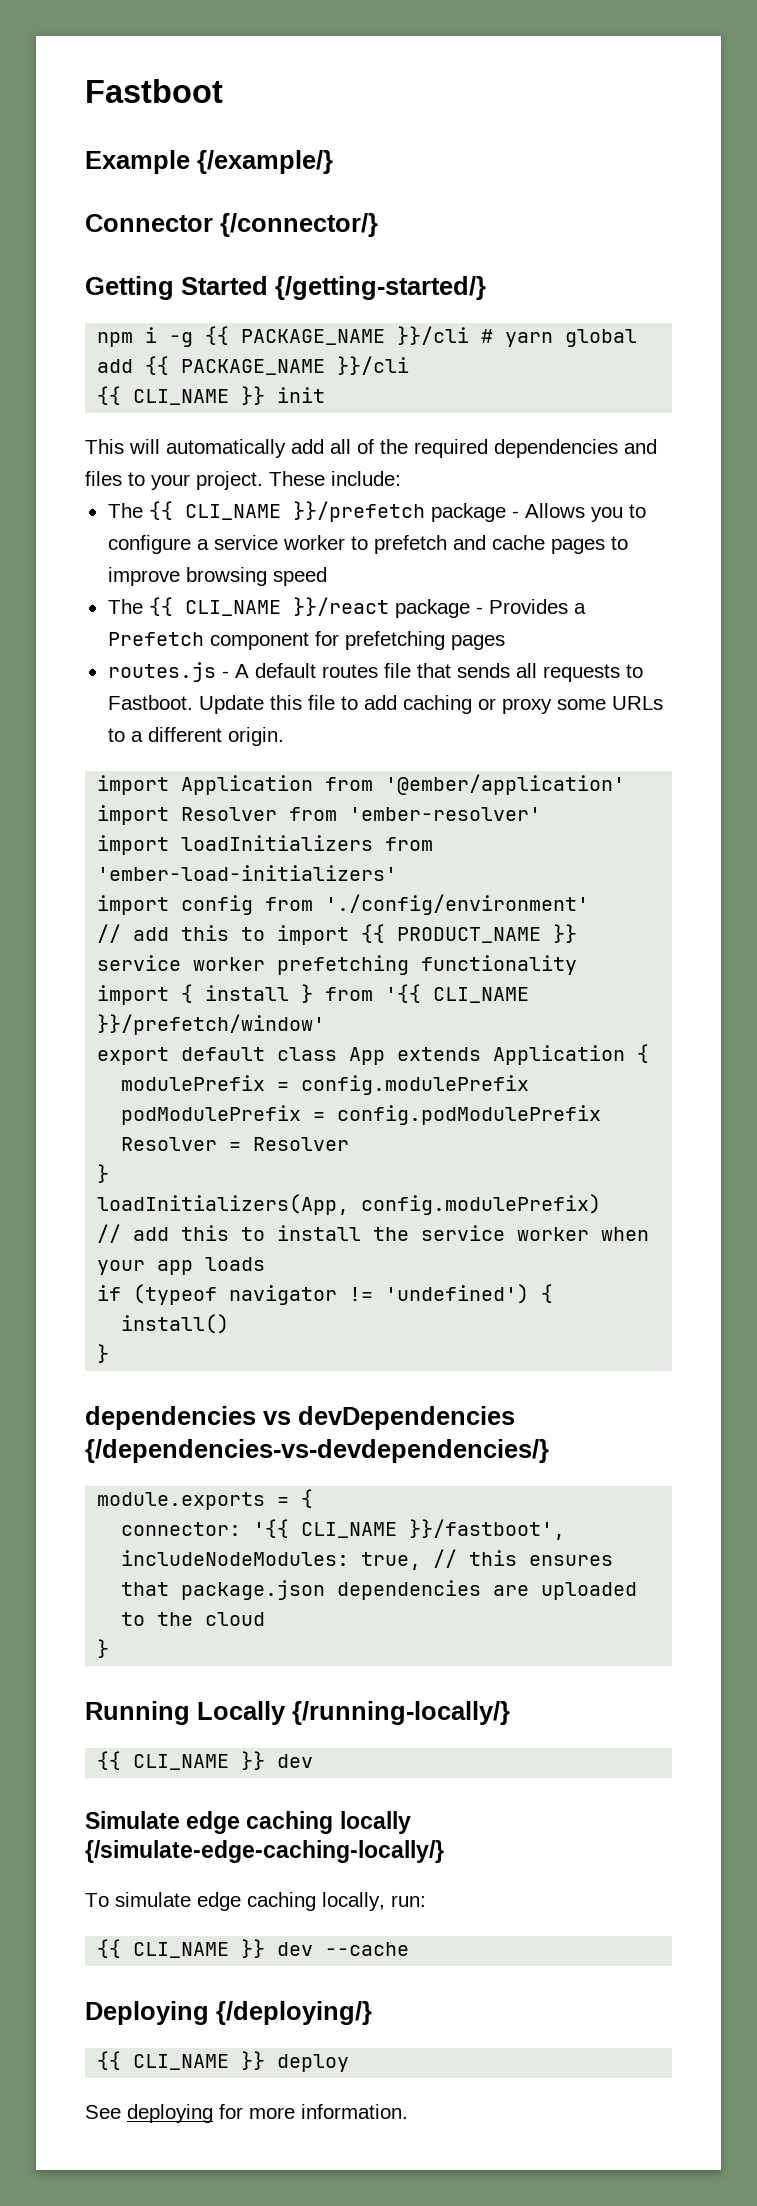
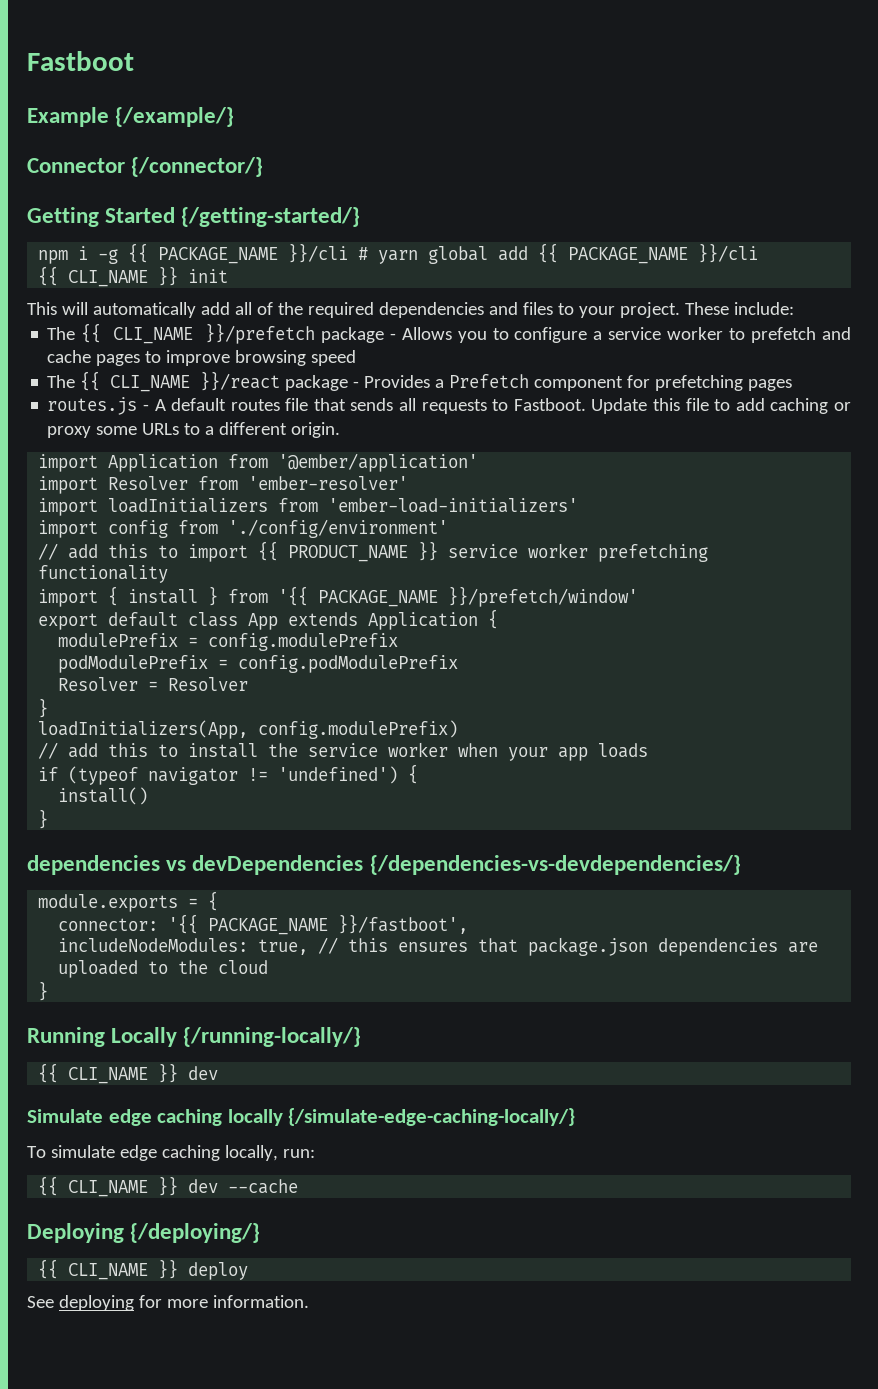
- import { install } from '{{ CLI_NAME }}/prefetch/window'
+ import { install } from '{{ PACKAGE_NAME }}/prefetch/window'
- connector: '{{ CLI_NAME }}/fastboot',
+ connector: '{{ PACKAGE_NAME }}/fastboot',

